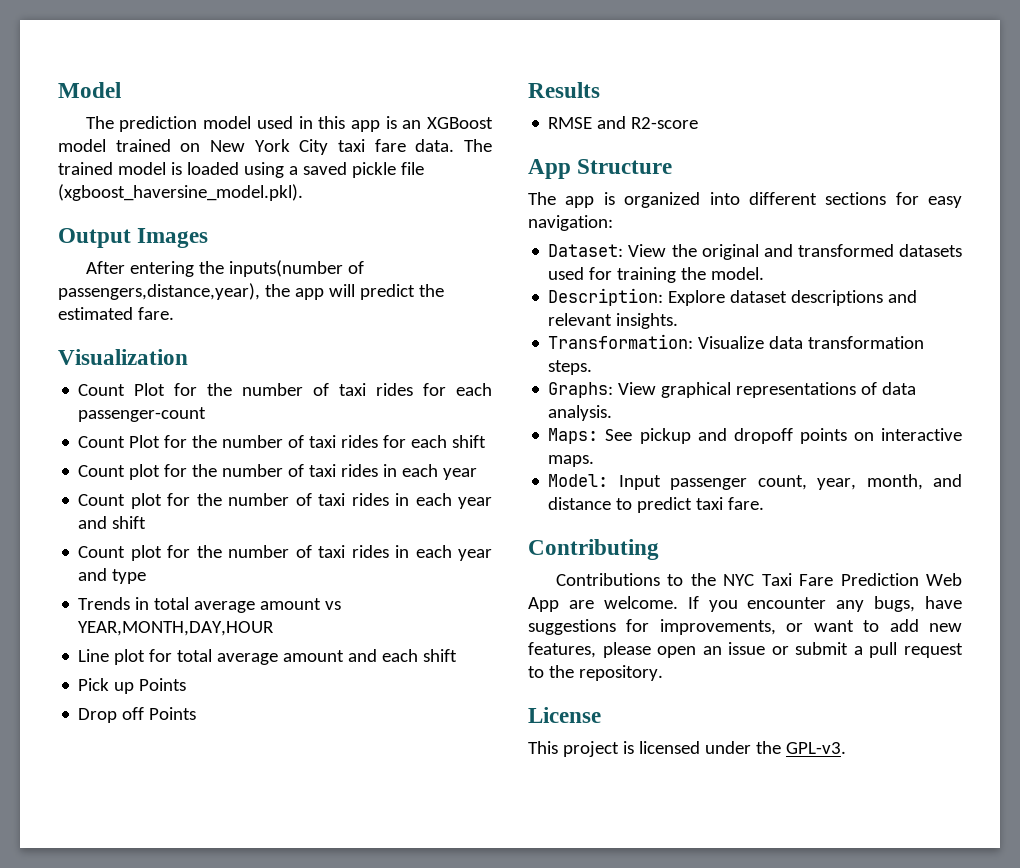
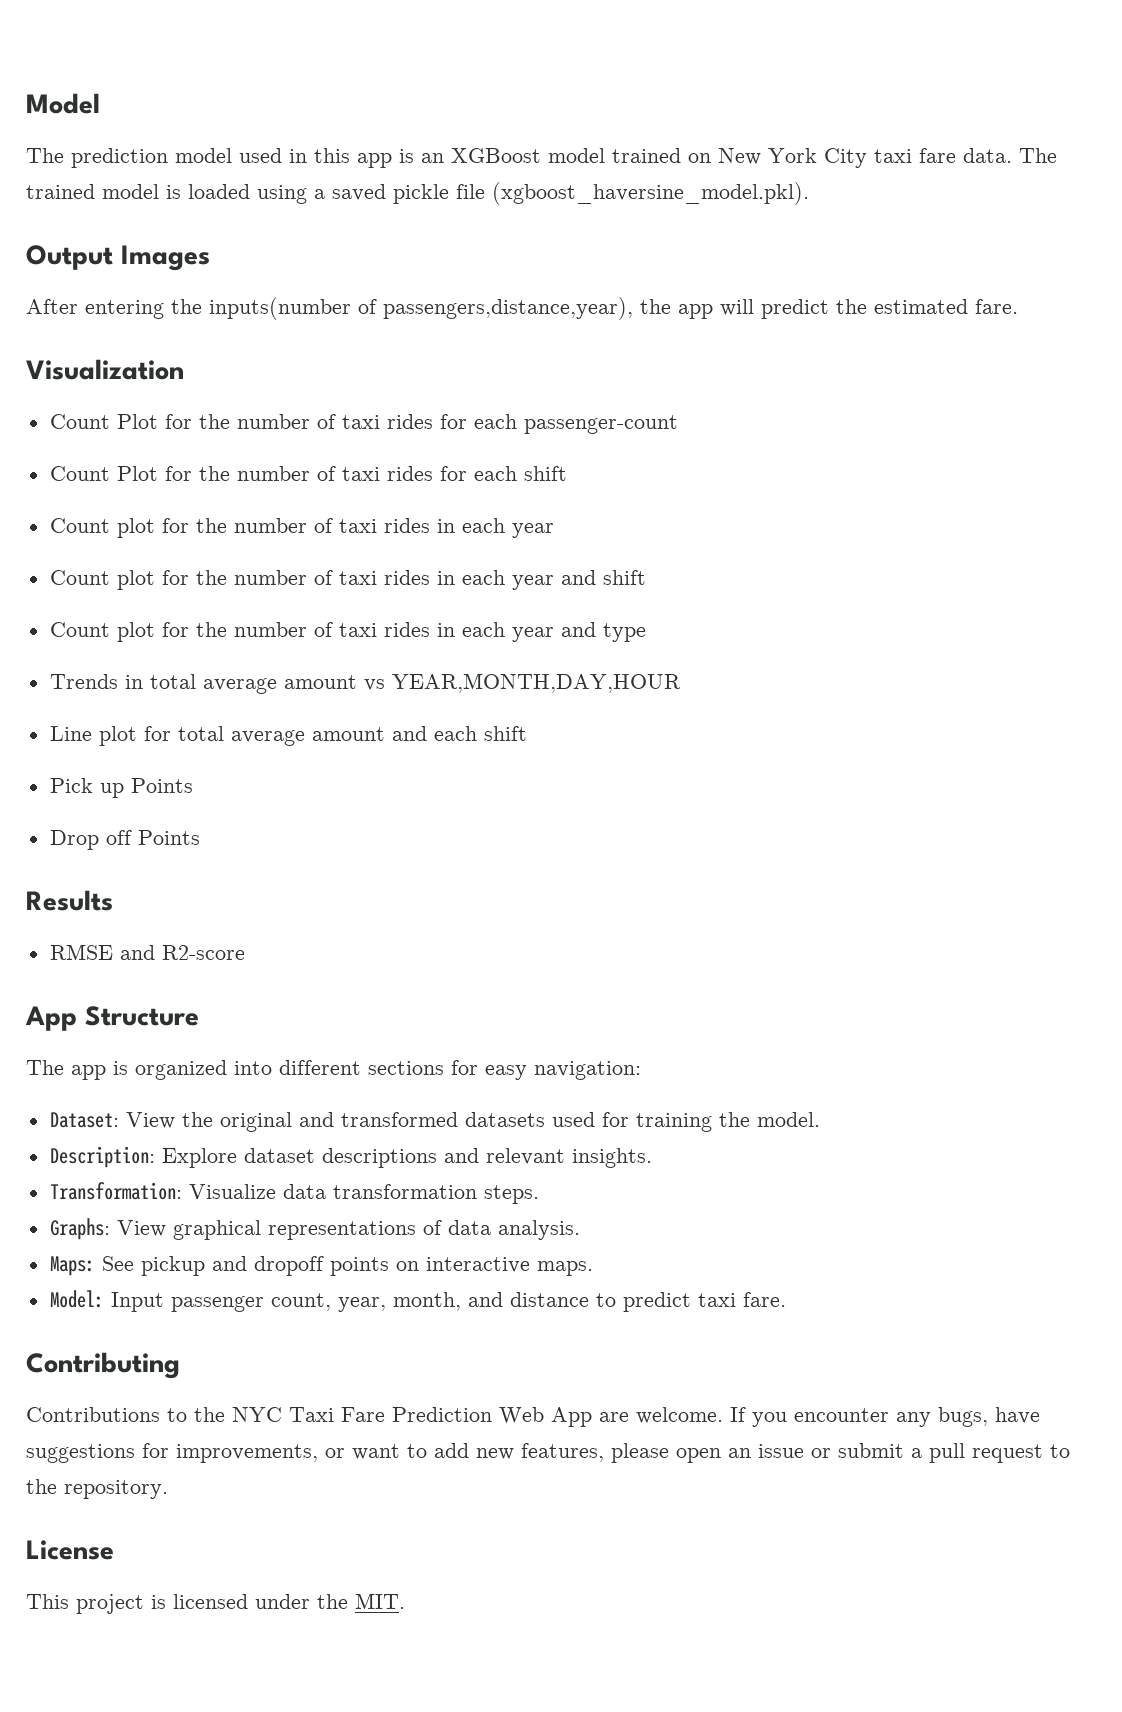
- This project is licensed under the GPL-v3.
+ This project is licensed under the MIT.

